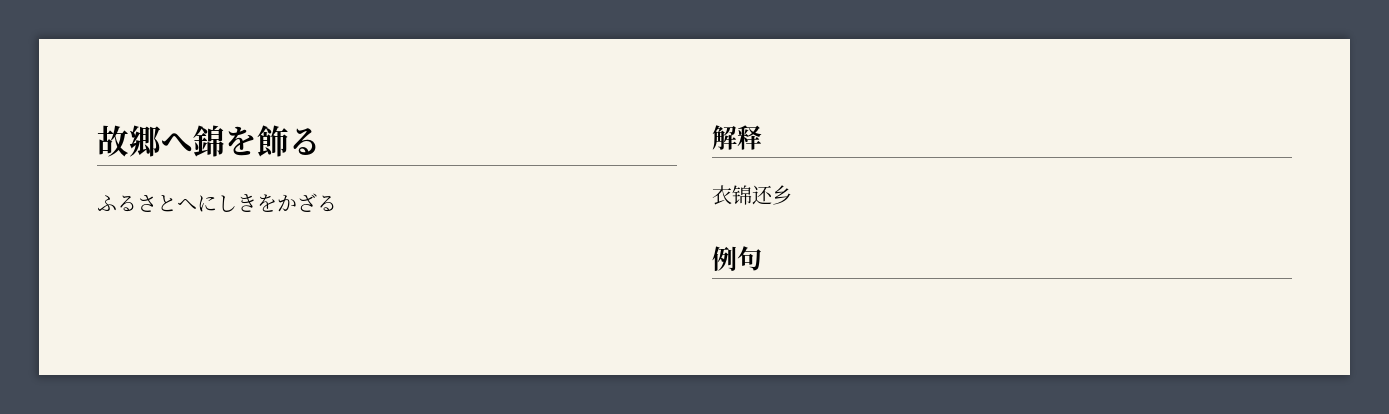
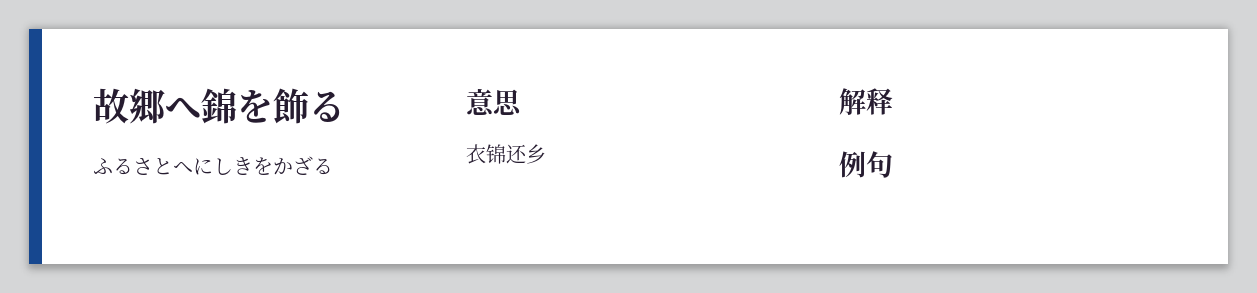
- 解释
+ 意思
+ 解释

